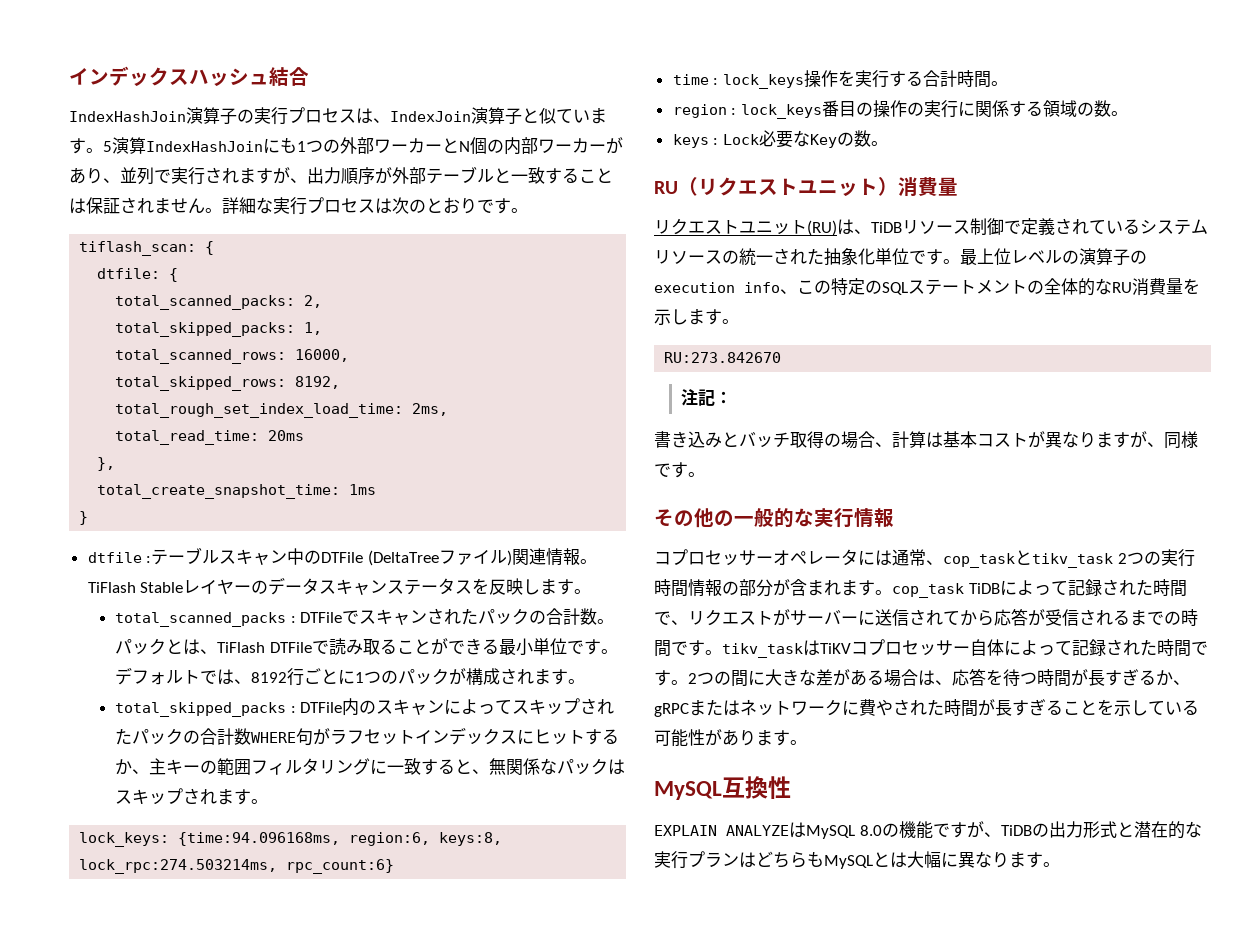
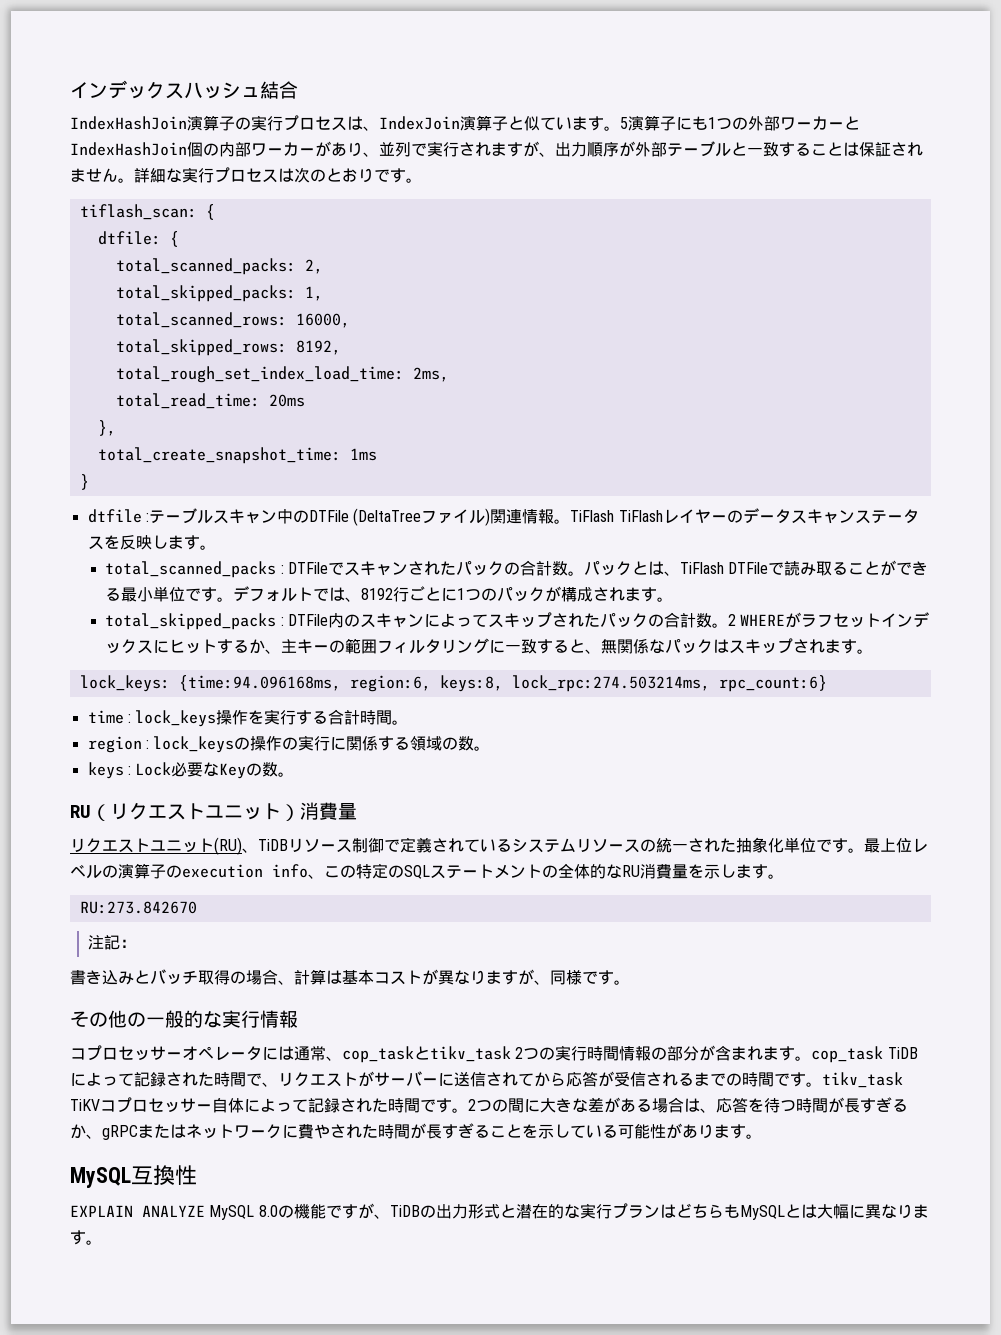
- 5演算IndexHashJoinにも1つの外部ワーカーとN個の内部ワーカーがあり、並列で実行されますが、出力順序が外部テーブルと一致することは保証されません。
+ 5演算子にも1つの外部ワーカーとIndexHashJoin個の内部ワーカーがあり、並列で実行されますが、出力順序が外部テーブルと一致することは保証されません。
- TiFlash Stableレイヤーのデータスキャンステータスを反映します。
+ TiFlash TiFlashレイヤーのデータスキャンステータスを反映します。
- total_skipped_packs : DTFile内のスキャンによってスキップされたパックの合計数WHERE句がラフセットインデックスにヒットするか、主キーの範囲フィルタリングに一致すると、無関係なパックはスキップされます。
+ total_skipped_packs : DTFile内のスキャンによってスキップされたパックの合計数。2 WHEREがラフセットインデックスにヒットするか、主キーの範囲フィルタリングに一致すると、無関係なパックはスキップされます。
- region : lock_keys番目の操作の実行に関係する領域の数。
+ region : lock_keysの操作の実行に関係する領域の数。
- リクエストユニット(RU)は、TiDBリソース制御で定義されているシステムリソースの統一された抽象化単位です。
+ リクエストユニット(RU)、TiDBリソース制御で定義されているシステムリソースの統一された抽象化単位です。
- コプロセッサーオペレータには通常、cop_taskとtikv_task 2つの実行時間情報の部分が含まれます。cop_task TiDBによって記録された時間で、リクエストがサーバーに送信されてから応答が受信されるまでの時間です。tikv_taskはTiKVコプロセッサー自体によって記録された時間です。
+ コプロセッサーオペレータには通常、cop_taskとtikv_task 2つの実行時間情報の部分が含まれます。cop_task TiDBによって記録された時間で、リクエストがサーバーに送信されてから応答が受信されるまでの時間です。tikv_task TiKVコプロセッサー自体によって記録された時間です。
- EXPLAIN ANALYZEはMySQL 8.0の機能ですが、TiDBの出力形式と潜在的な実行プランはどちらもMySQLとは大幅に異なります。
+ EXPLAIN ANALYZE MySQL 8.0の機能ですが、TiDBの出力形式と潜在的な実行プランはどちらもMySQLとは大幅に異なります。

